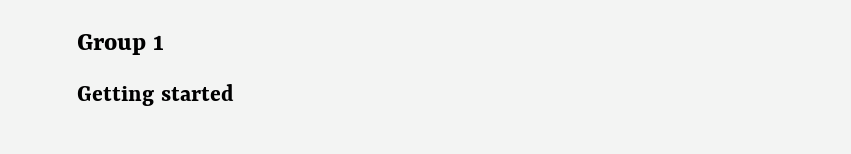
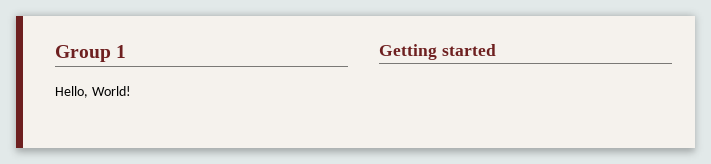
+ Hello, World!

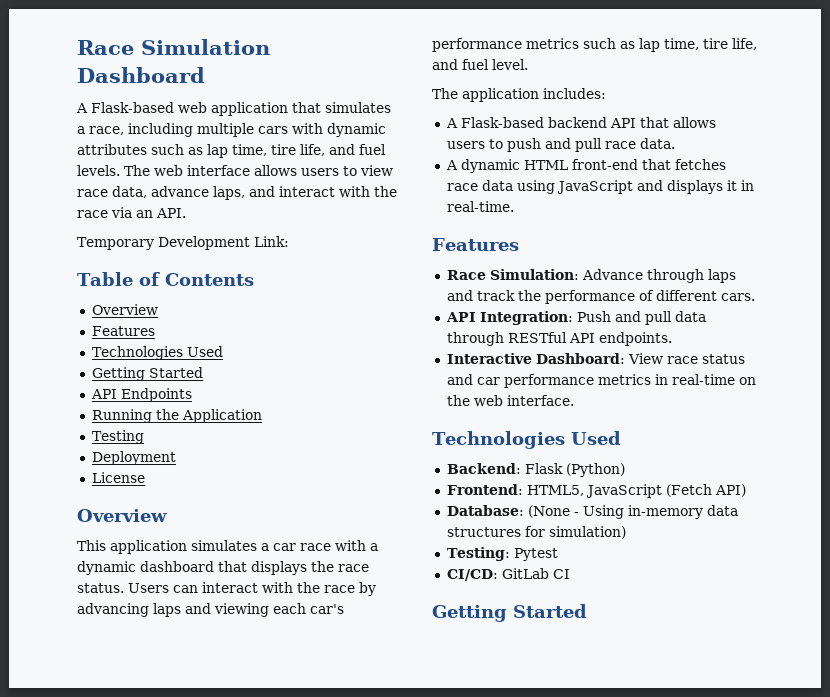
- Group 1
- Hello, World!
- Getting started
+ Race Simulation Dashboard
+ A Flask-based web application that simulates a race, including multiple cars with dynamic attributes such as lap time, tire life, and fuel levels. The web interface allows users to view race data, advance laps, and interact with the race via an API.
+ Temporary Development Link:
+ Table of Contents
+ Overview
+ Features
+ Technologies Used
+ Getting Started
+ API Endpoints
+ Running the Application
+ Testing
+ Deployment
+ License
+ Overview
+ This application simulates a car race with a dynamic dashboard that displays the race status. Users can interact with the race by advancing laps and viewing each car's performance metrics such as lap time, tire life, and fuel level.
+ The application includes:
+ A Flask-based backend API that allows users to push and pull race data.
+ A dynamic HTML front-end that fetches race data using JavaScript and displays it in real-time.
+ Features
+ Race Simulation: Advance through laps and track the performance of different cars.
+ API Integration: Push and pull data through RESTful API endpoints.
+ Interactive Dashboard: View race status and car performance metrics in real-time on the web interface.
+ Technologies Used
+ Backend: Flask (Python)
+ Frontend: HTML5, JavaScript (Fetch API)
+ Database: (None - Using in-memory data structures for simulation)
+ Testing: Pytest
+ CI/CD: GitLab CI
+ Getting Started

